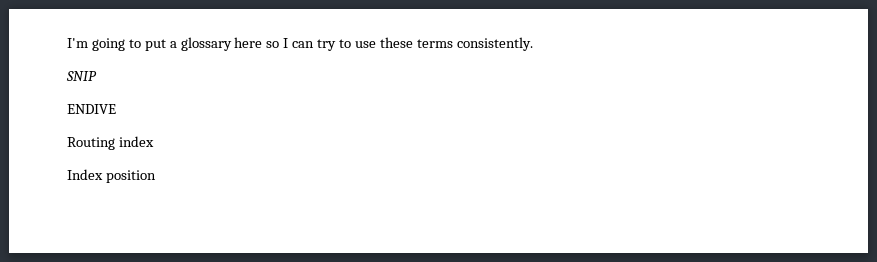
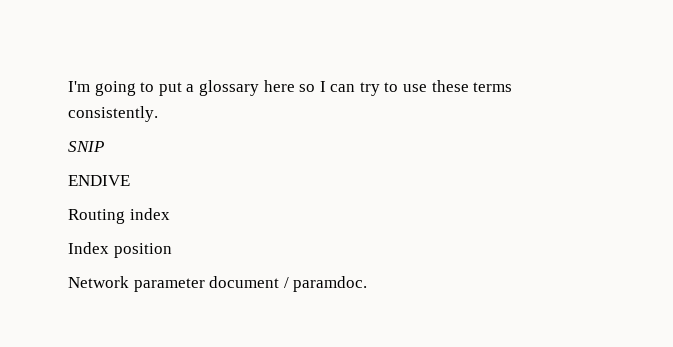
+ Network parameter document / paramdoc.

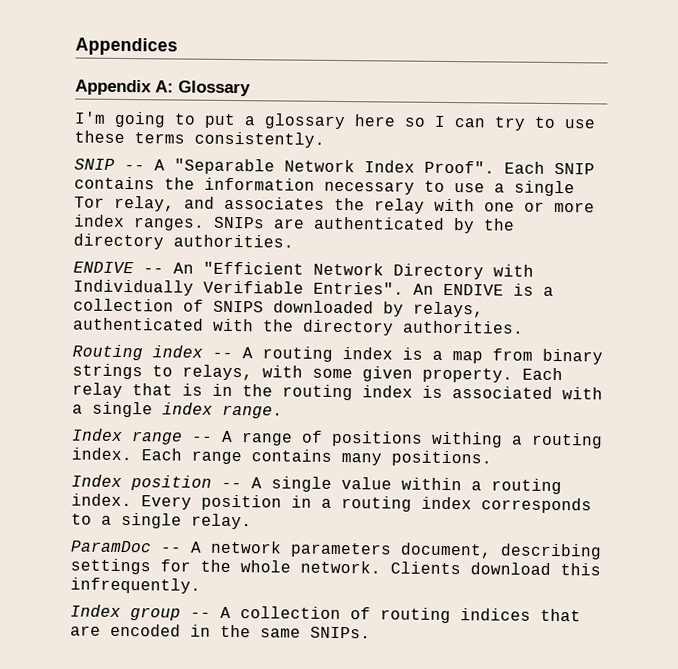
+ Appendices
+ Appendix A: Glossary
- SNIP
- ENDIVE
- Routing index
- Index position
- Network parameter document / paramdoc.
+ SNIP -- A "Separable Network Index Proof". Each SNIP contains the information necessary to use a single Tor relay, and associates the relay with one or more index ranges. SNIPs are authenticated by the directory authorities.
+ ENDIVE -- An "Efficient Network Directory with Individually Verifiable Entries". An ENDIVE is a collection of SNIPS downloaded by relays, authenticated with the directory authorities.
+ Routing index -- A routing index is a map from binary strings to relays, with some given property. Each relay that is in the routing index is associated with a single index range.
+ Index range -- A range of positions withing a routing index. Each range contains many positions.
+ Index position -- A single value within a routing index. Every position in a routing index corresponds to a single relay.
+ ParamDoc -- A network parameters document, describing settings for the whole network. Clients download this infrequently.
+ Index group -- A collection of routing indices that are encoded in the same SNIPs.

